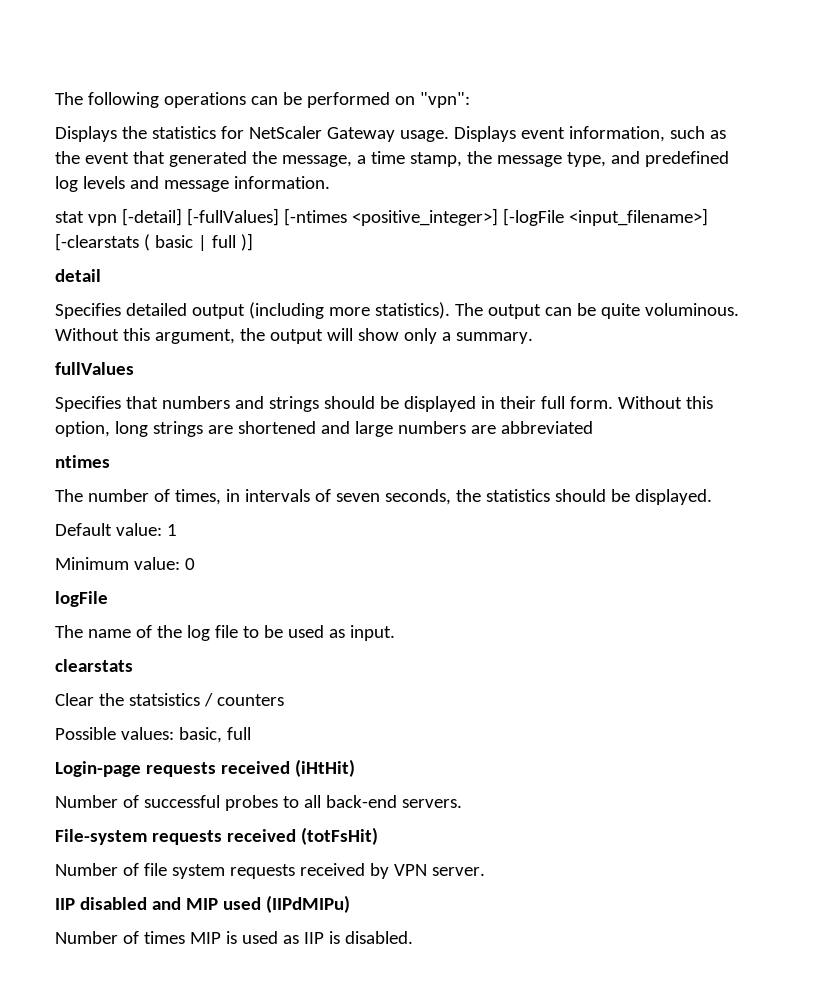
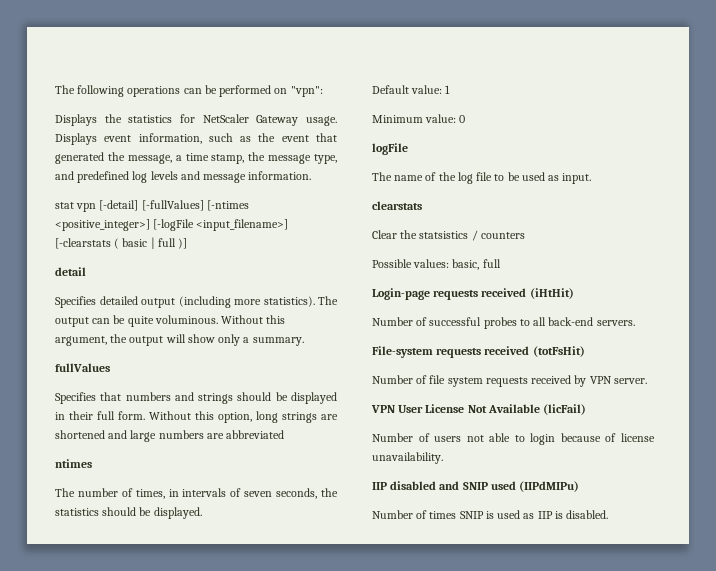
+ VPN User License Not Available (licFail)
+ Number of users not able to login because of license unavailability.
- IIP disabled and MIP used (IIPdMIPu)
+ IIP disabled and SNIP used (IIPdMIPu)
- Number of times MIP is used as IIP is disabled.
+ Number of times SNIP is used as IIP is disabled.

